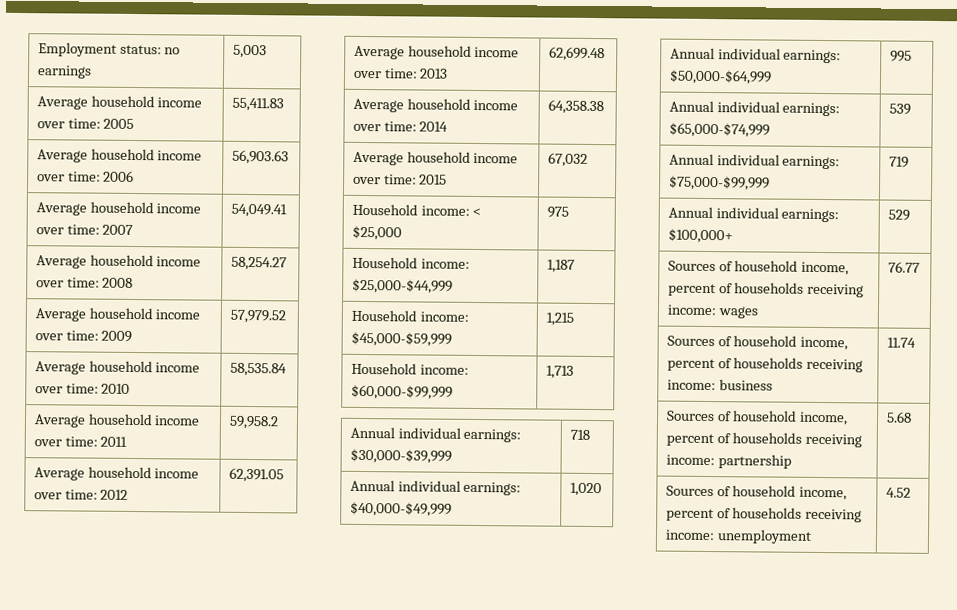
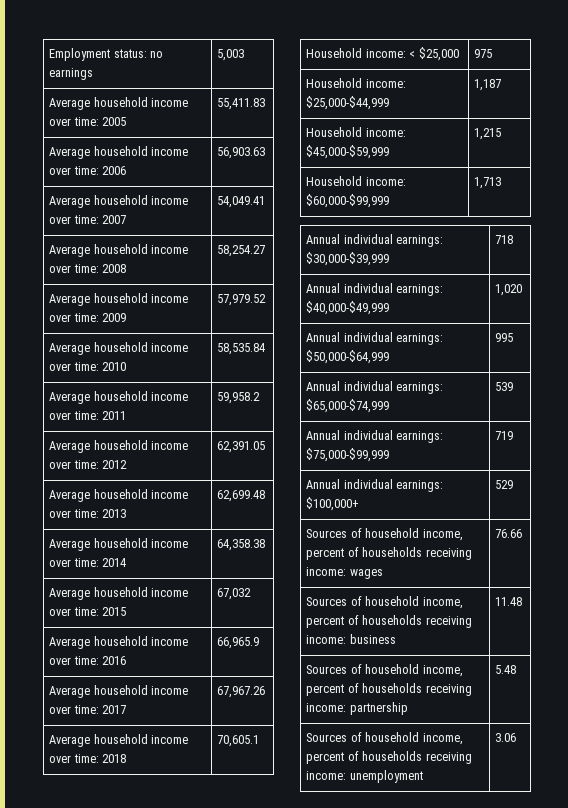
+ Average household income over time: 2016 | 66,965.9
+ Average household income over time: 2017 | 67,967.26
+ Average household income over time: 2018 | 70,605.1
- Sources of household income, percent of households receiving income: wages | 76.77
+ Sources of household income, percent of households receiving income: wages | 76.66
- Sources of household income, percent of households receiving income: business | 11.74
+ Sources of household income, percent of households receiving income: business | 11.48
- Sources of household income, percent of households receiving income: partnership | 5.68
+ Sources of household income, percent of households receiving income: partnership | 5.48
- Sources of household income, percent of households receiving income: unemployment | 4.52
+ Sources of household income, percent of households receiving income: unemployment | 3.06

